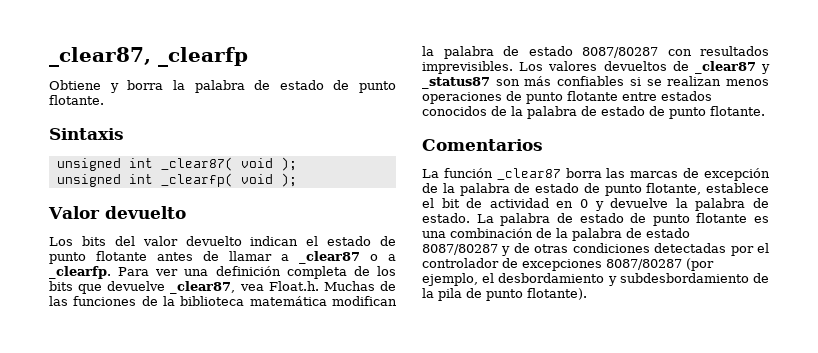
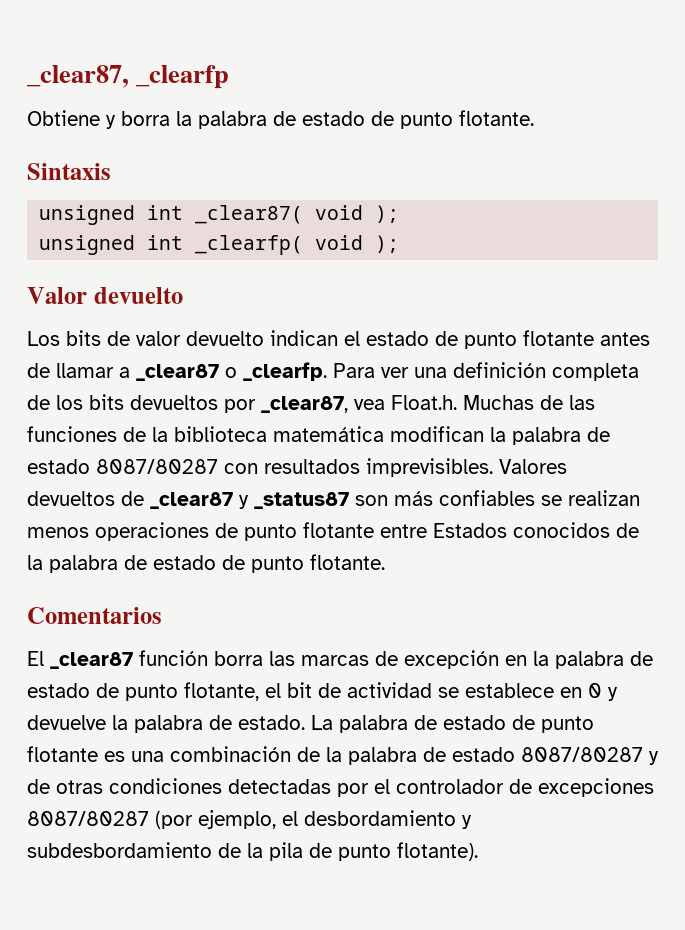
- Los bits del valor devuelto indican el estado de punto flotante antes de llamar a _clear87 o a _clearfp.
+ Los bits de valor devuelto indican el estado de punto flotante antes de llamar a _clear87 o _clearfp.
- Para ver una definición completa de los bits que devuelve _clear87, vea Float.h. Muchas de las funciones de la biblioteca matemática modifican la palabra de estado 8087/80287 con resultados imprevisibles.
+ Para ver una definición completa de los bits devueltos por _clear87, vea Float.h. Muchas de las funciones de la biblioteca matemática modifican la palabra de estado 8087/80287 con resultados imprevisibles.
- Los valores devueltos de _clear87 y _status87 son más confiables si se realizan menos operaciones de punto flotante entre estados conocidos de la palabra de estado de punto flotante.
+ Valores devueltos de _clear87 y _status87 son más confiables se realizan menos operaciones de punto flotante entre Estados conocidos de la palabra de estado de punto flotante.
- La función _clear87 borra las marcas de excepción de la palabra de estado de punto flotante, establece el bit de actividad en 0 y devuelve la palabra de estado.
+ El _clear87 función borra las marcas de excepción en la palabra de estado de punto flotante, el bit de actividad se establece en 0 y devuelve la palabra de estado.

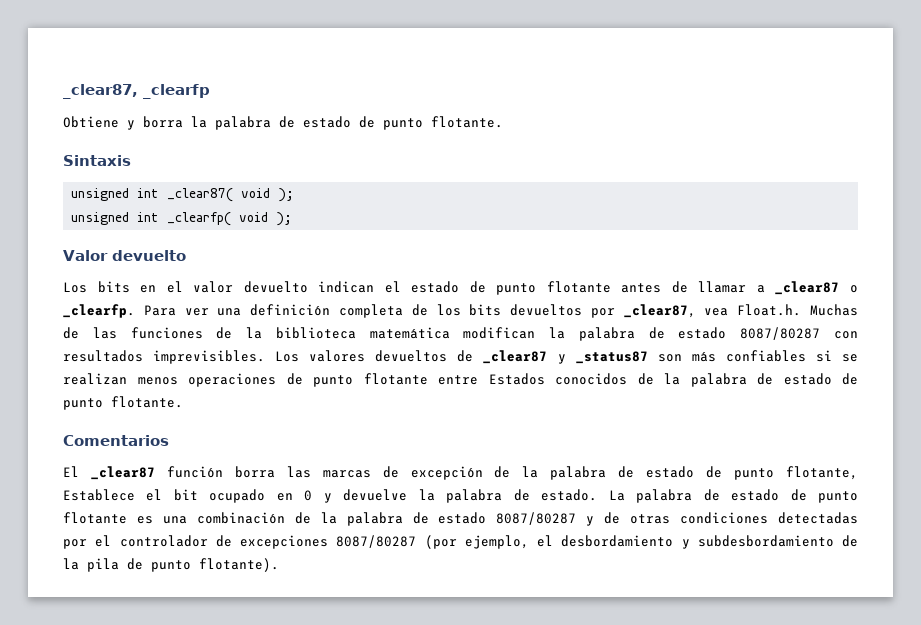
- Los bits de valor devuelto indican el estado de punto flotante antes de llamar a _clear87 o _clearfp.
+ Los bits en el valor devuelto indican el estado de punto flotante antes de llamar a _clear87 o _clearfp.
- Valores devueltos de _clear87 y _status87 son más confiables se realizan menos operaciones de punto flotante entre Estados conocidos de la palabra de estado de punto flotante.
+ Los valores devueltos de _clear87 y _status87 son más confiables si se realizan menos operaciones de punto flotante entre Estados conocidos de la palabra de estado de punto flotante.
- El _clear87 función borra las marcas de excepción en la palabra de estado de punto flotante, el bit de actividad se establece en 0 y devuelve la palabra de estado.
+ El _clear87 función borra las marcas de excepción de la palabra de estado de punto flotante, Establece el bit ocupado en 0 y devuelve la palabra de estado.

